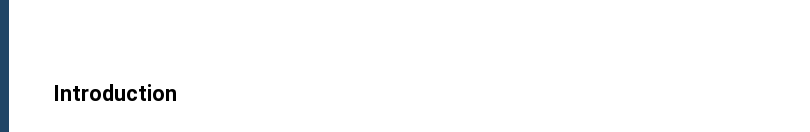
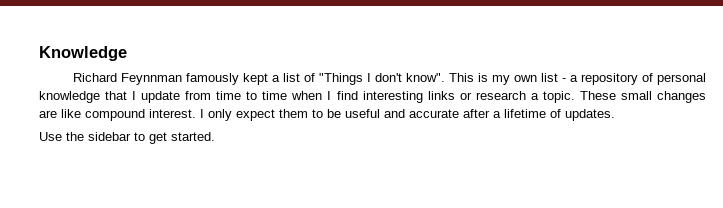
- Introduction
+ Knowledge
+ Richard Feynnman famously kept a list of "Things I don't know". This is my own list - a repository of personal knowledge that I update from time to time when I find interesting links or research a topic. These small changes are like compound interest. I only expect them to be useful and accurate after a lifetime of updates.
+ Use the sidebar to get started.

